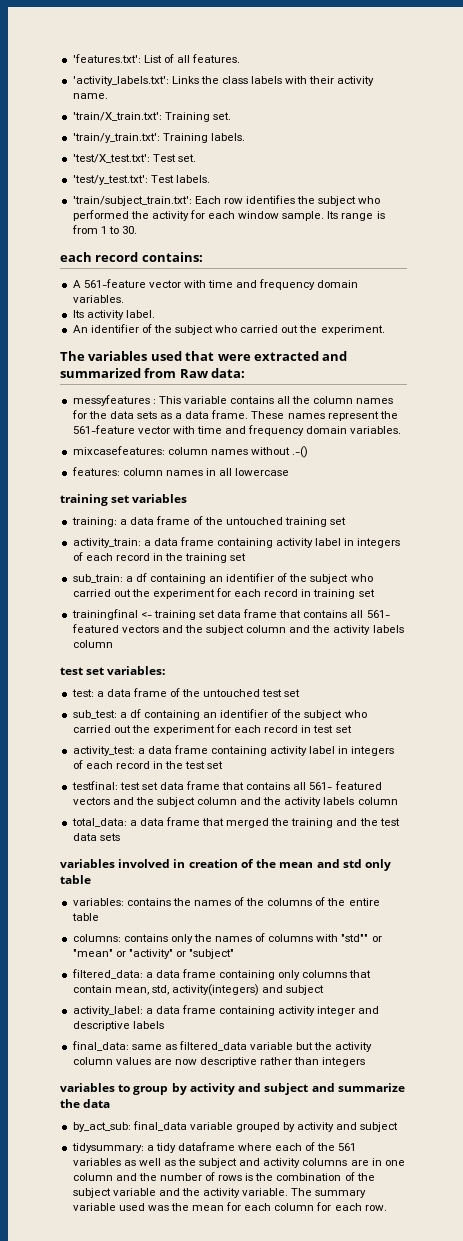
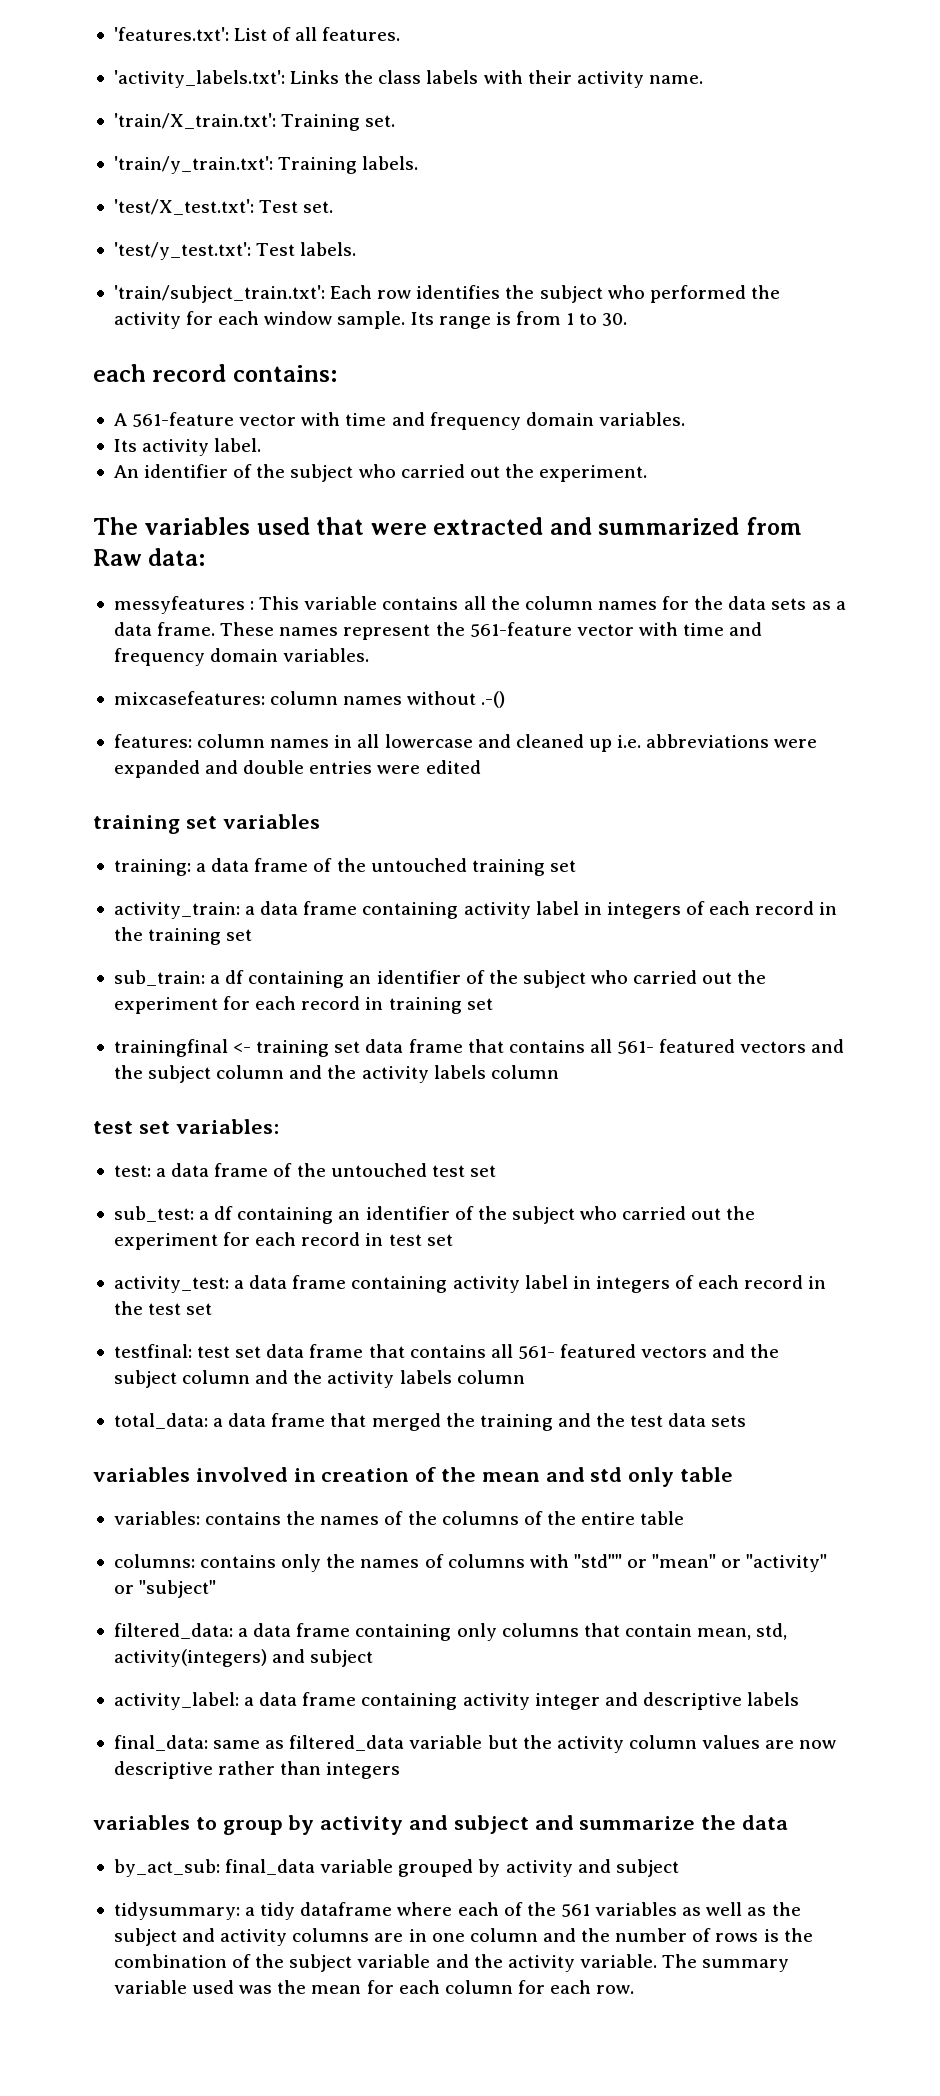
- features: column names in all lowercase
+ features: column names in all lowercase and cleaned up i.e. abbreviations were expanded and double entries were edited

